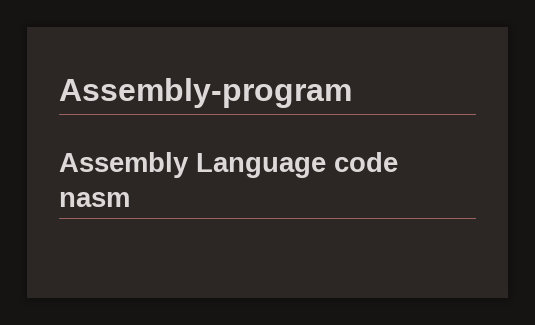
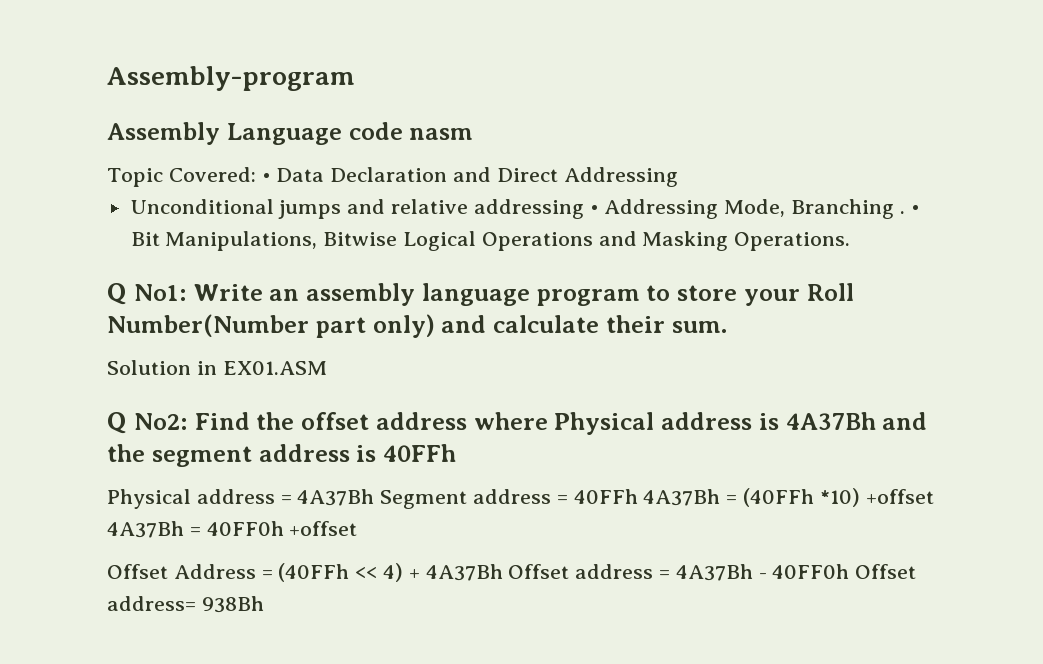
+ Topic Covered: • Data Declaration and Direct Addressing
+ Unconditional jumps and relative addressing • Addressing Mode, Branching . • Bit Manipulations, Bitwise Logical Operations and Masking Operations.
+ Q No1: Write an assembly language program to store your Roll Number(Number part only) and calculate their sum.
+ Solution in EX01.ASM
+ Q No2: Find the offset address where Physical address is 4A37Bh and the segment address is 40FFh
+ Physical address = 4A37Bh Segment address = 40FFh 4A37Bh = (40FFh *10) +offset 4A37Bh = 40FF0h +offset
+ Offset Address = (40FFh << 4) + 4A37Bh Offset address = 4A37Bh - 40FF0h Offset address= 938Bh

